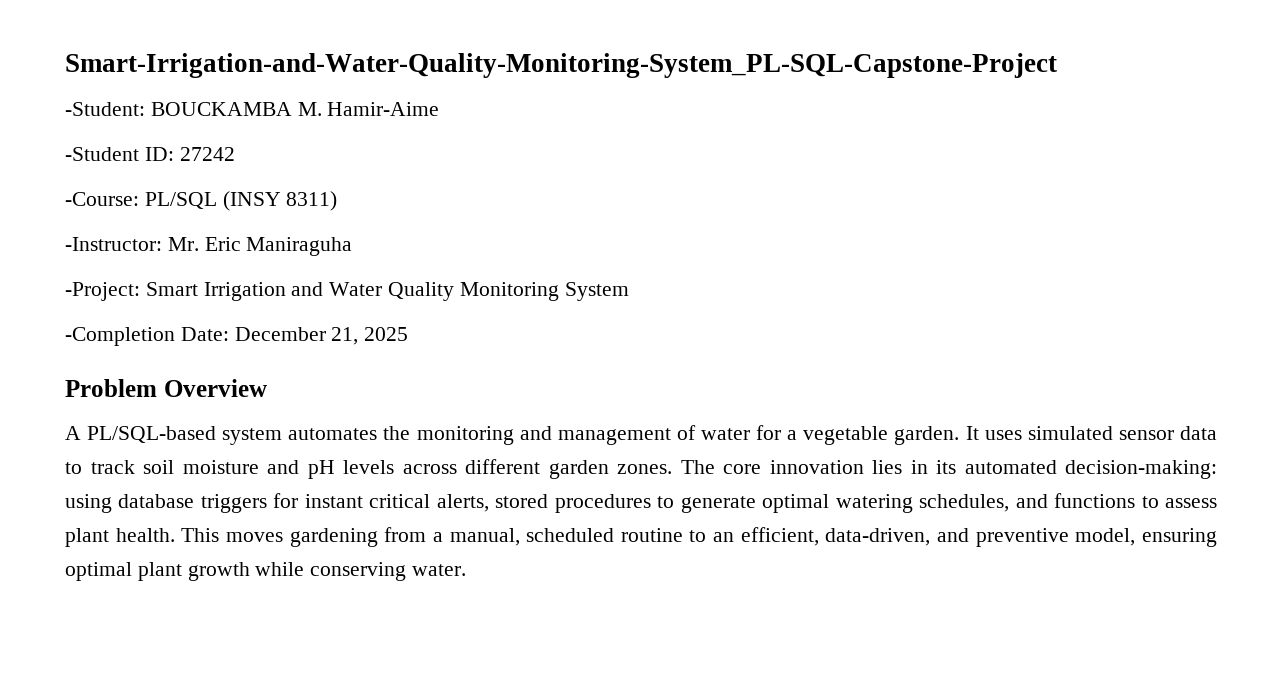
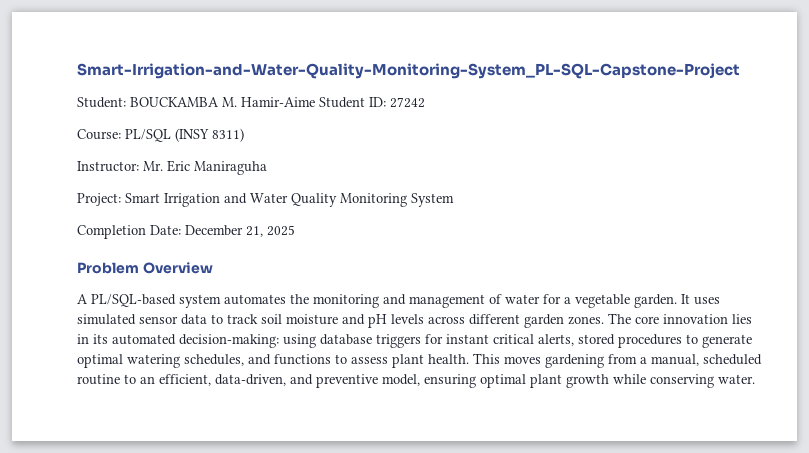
- -Student: BOUCKAMBA M. Hamir-Aime
- -Student ID: 27242
+ Student: BOUCKAMBA M. Hamir-Aime Student ID: 27242
- -Course: PL/SQL (INSY 8311)
+ Course: PL/SQL (INSY 8311)
- -Instructor: Mr. Eric Maniraguha
+ Instructor: Mr. Eric Maniraguha
- -Project: Smart Irrigation and Water Quality Monitoring System
+ Project: Smart Irrigation and Water Quality Monitoring System
- -Completion Date: December 21, 2025
+ Completion Date: December 21, 2025

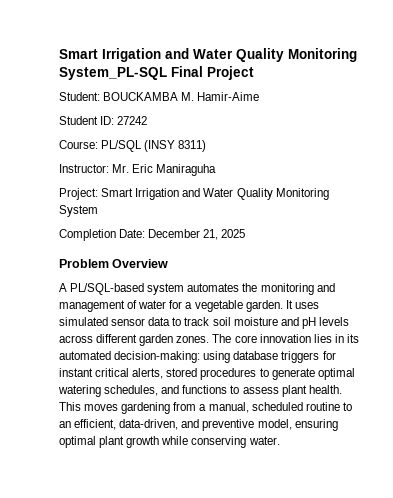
- Smart-Irrigation-and-Water-Quality-Monitoring-System_PL-SQL-Capstone-Project
+ Smart Irrigation and Water Quality Monitoring System_PL-SQL Final Project
- Student: BOUCKAMBA M. Hamir-Aime Student ID: 27242
+ Student: BOUCKAMBA M. Hamir-Aime
+ Student ID: 27242

